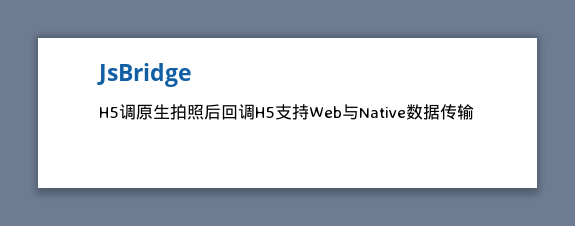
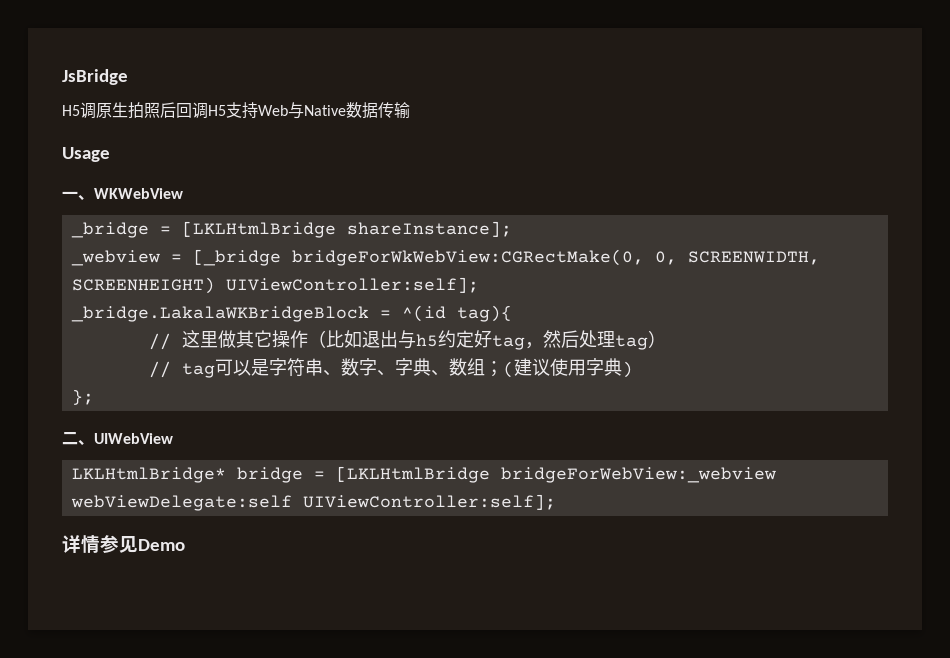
+ Usage
+ 一、WKWebView
+ _bridge = [LKLHtmlBridge shareInstance];
+ _webview = [_bridge bridgeForWkWebView:CGRectMake(0, 0, SCREENWIDTH, SCREENHEIGHT) UIViewController:self];
+ _bridge.LakalaWKBridgeBlock = ^(id tag){
+ // 这里做其它操作（比如退出与h5约定好tag，然后处理tag）
+ // tag可以是字符串、数字、字典、数组；(建议使用字典)
+ };
+ 二、UIWebView
+ LKLHtmlBridge* bridge = [LKLHtmlBridge bridgeForWebView:_webview webViewDelegate:self UIViewController:self];
+ 详情参见Demo

